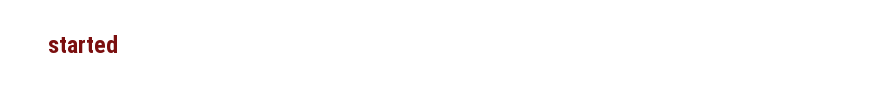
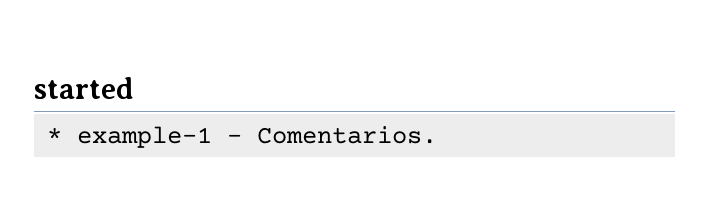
+ * example-1 - Comentarios.

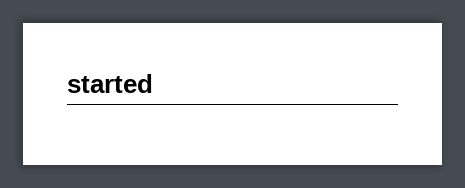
- * example-1 - Comentarios.

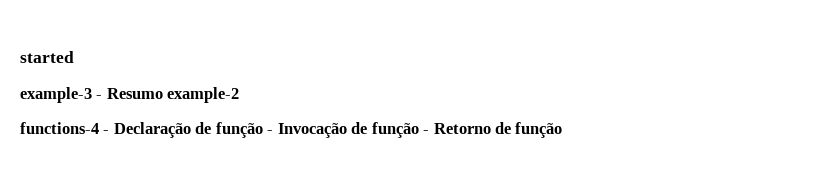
+ example-3 - Resumo example-2
+ functions-4 - Declaração de função - Invocação de função - Retorno de função

